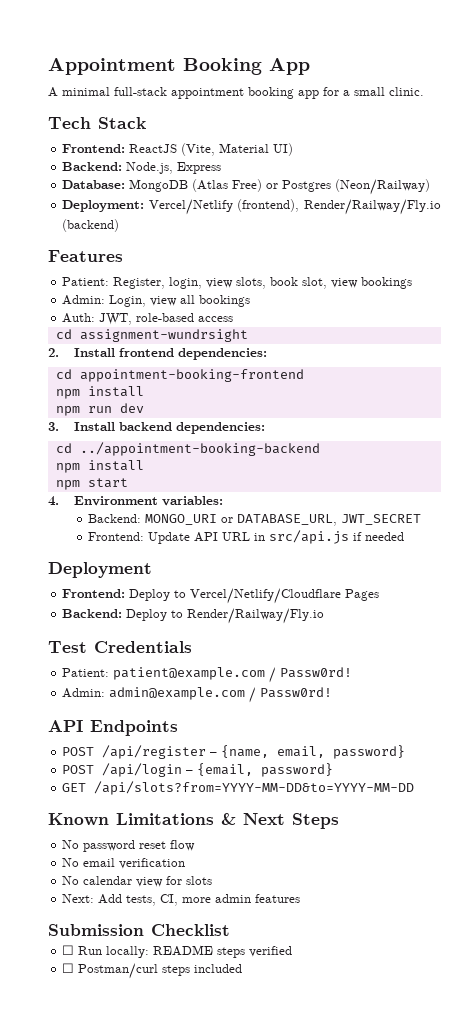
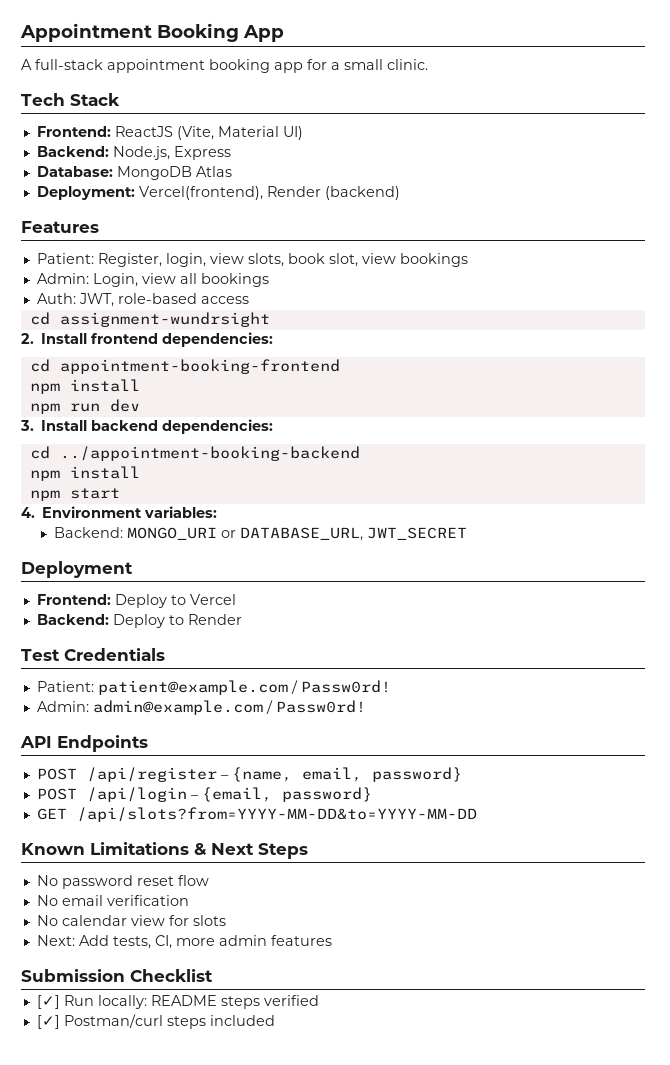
- A minimal full-stack appointment booking app for a small clinic.
+ A full-stack appointment booking app for a small clinic.
- Database: MongoDB (Atlas Free) or Postgres (Neon/Railway)
- Deployment: Vercel/Netlify (frontend), Render/Railway/Fly.io (backend)
+ Database: MongoDB Atlas
+ Deployment: Vercel(frontend), Render (backend)
- Frontend: Update API URL in src/api.js if needed
- Frontend: Deploy to Vercel/Netlify/Cloudflare Pages
+ Frontend: Deploy to Vercel
- Backend: Deploy to Render/Railway/Fly.io
+ Backend: Deploy to Render
- ☐ Run locally: README steps verified
+ [✓] Run locally: README steps verified
- ☐ Postman/curl steps included
+ [✓] Postman/curl steps included

